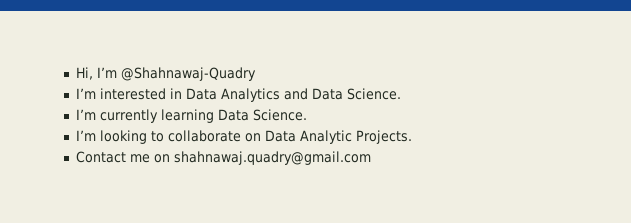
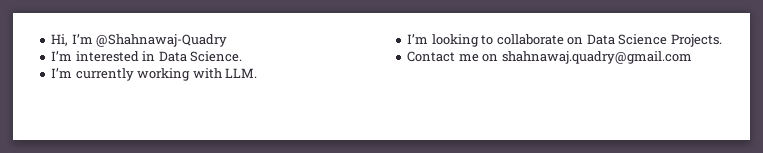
- I’m interested in Data Analytics and Data Science.
+ I’m interested in Data Science.
- I’m currently learning Data Science.
+ I’m currently working with LLM.
- I’m looking to collaborate on Data Analytic Projects.
+ I’m looking to collaborate on Data Science Projects.

